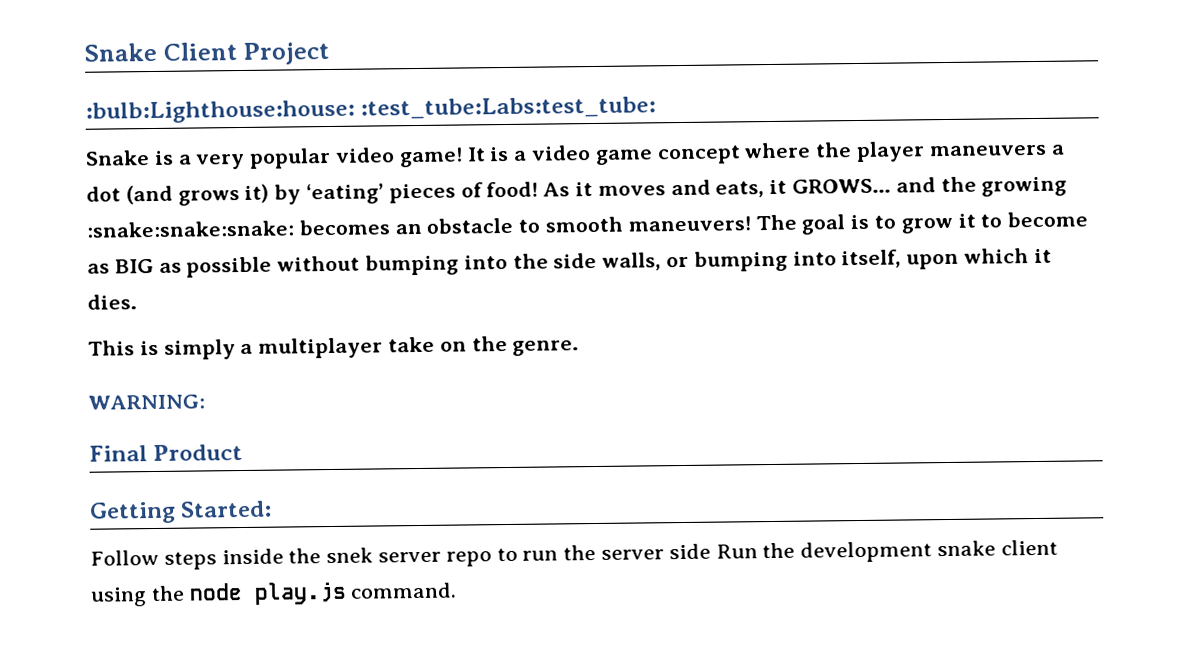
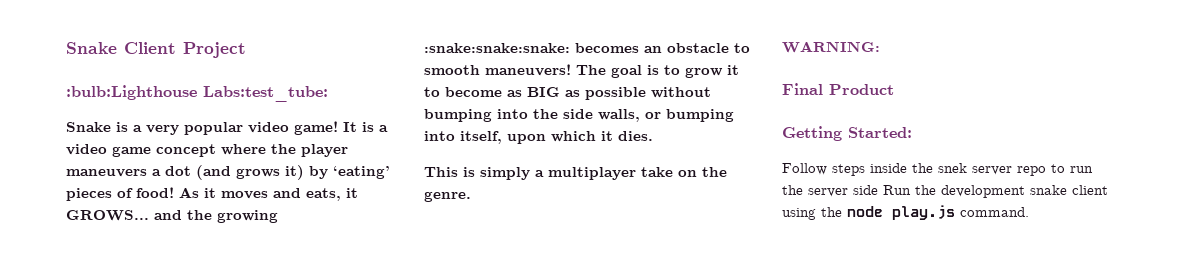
- :bulb:Lighthouse:house: :test_tube:Labs:test_tube:
+ :bulb:Lighthouse Labs:test_tube:

